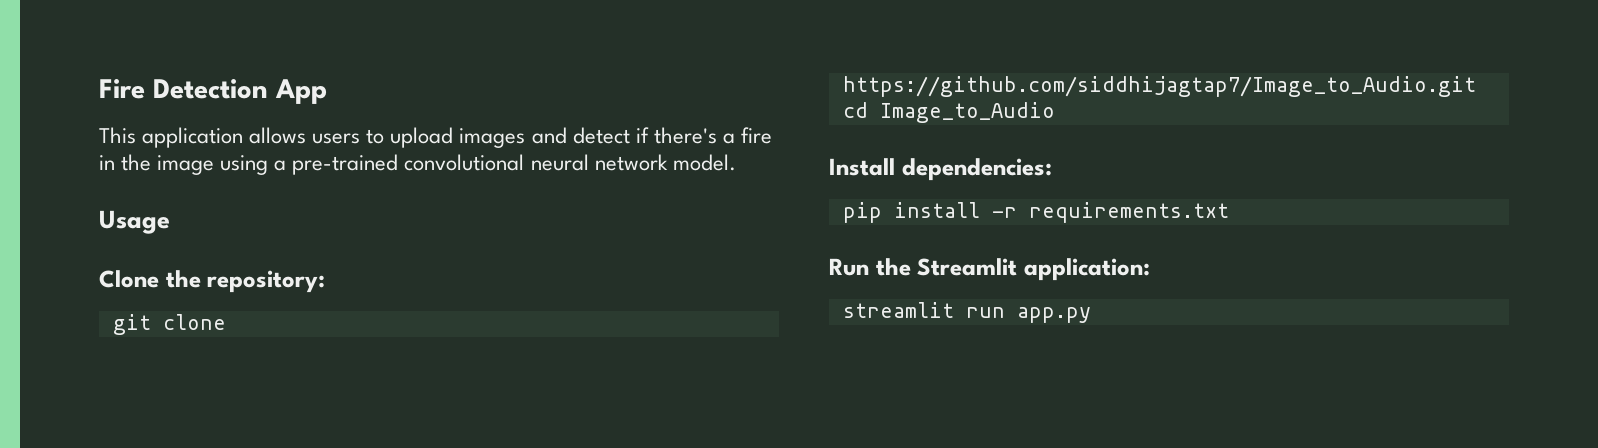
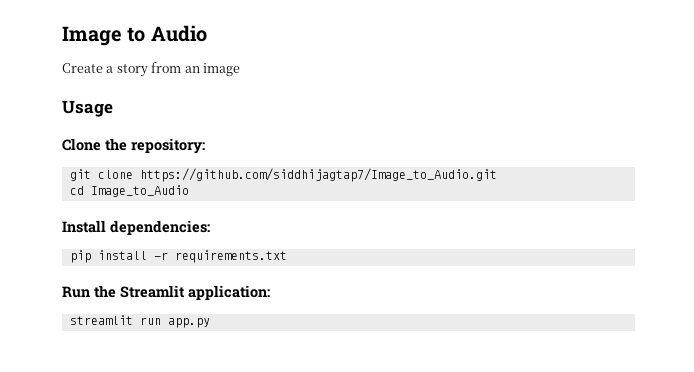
- Fire Detection App
- This application allows users to upload images and detect if there's a fire in the image using a pre-trained convolutional neural network model.
+ Image to Audio
+ Create a story from an image

